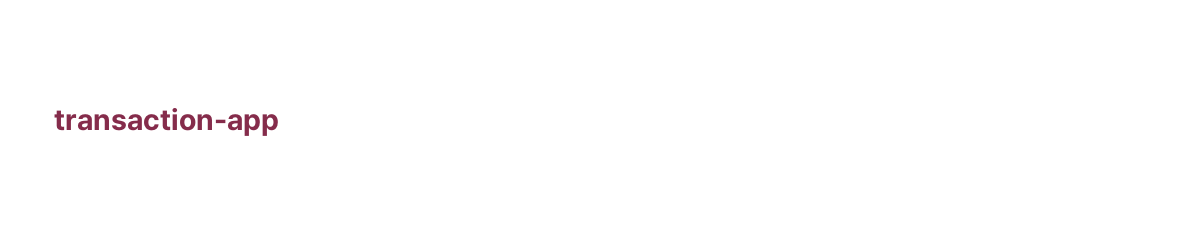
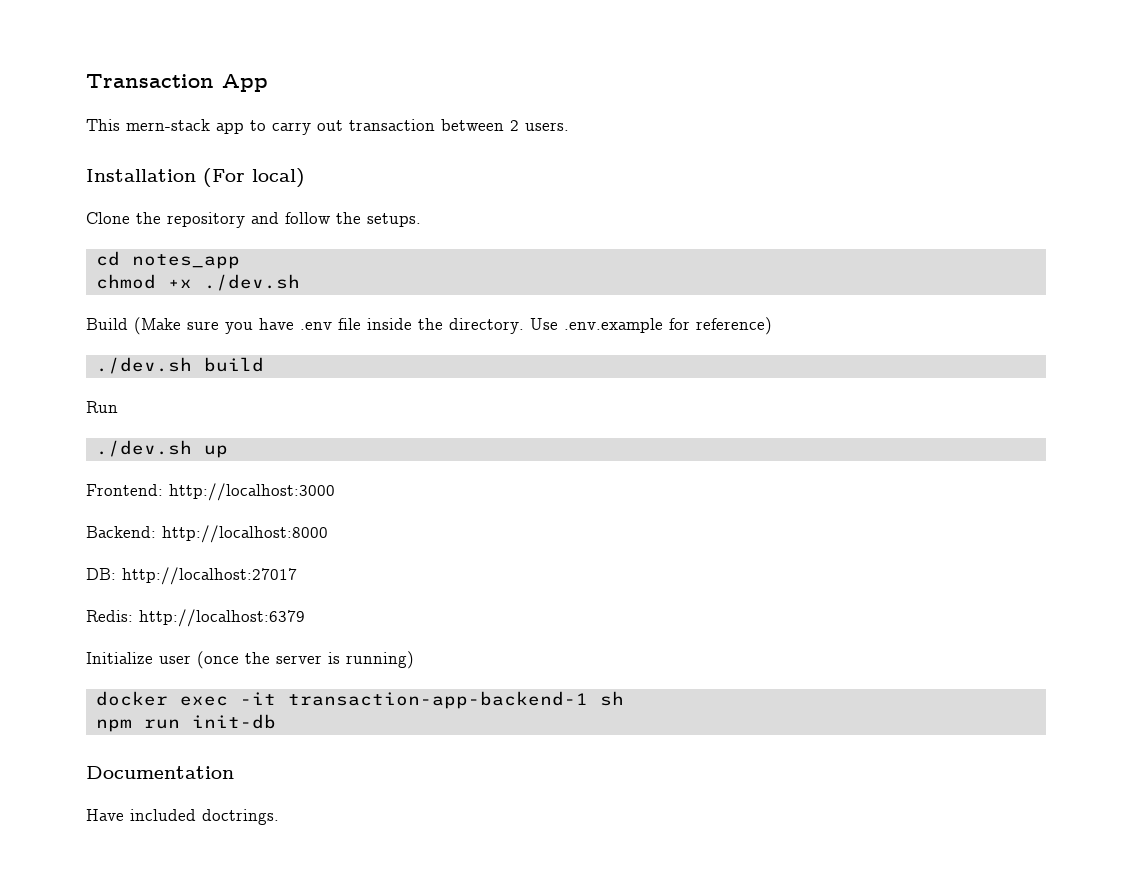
- transaction-app
+ Transaction App
+ This mern-stack app to carry out transaction between 2 users.
+ Installation (For local)
+ Clone the repository and follow the setups.
+ cd notes_app
+ chmod +x ./dev.sh
+ Build (Make sure you have .env file inside the directory. Use .env.example for reference)
+ ./dev.sh build
+ Run
+ ./dev.sh up
+ Frontend: http://localhost:3000
+ Backend: http://localhost:8000
+ DB: http://localhost:27017
+ Redis: http://localhost:6379
+ Initialize user (once the server is running)
+ docker exec -it transaction-app-backend-1 sh
+ npm run init-db
+ Documentation
+ Have included doctrings.

